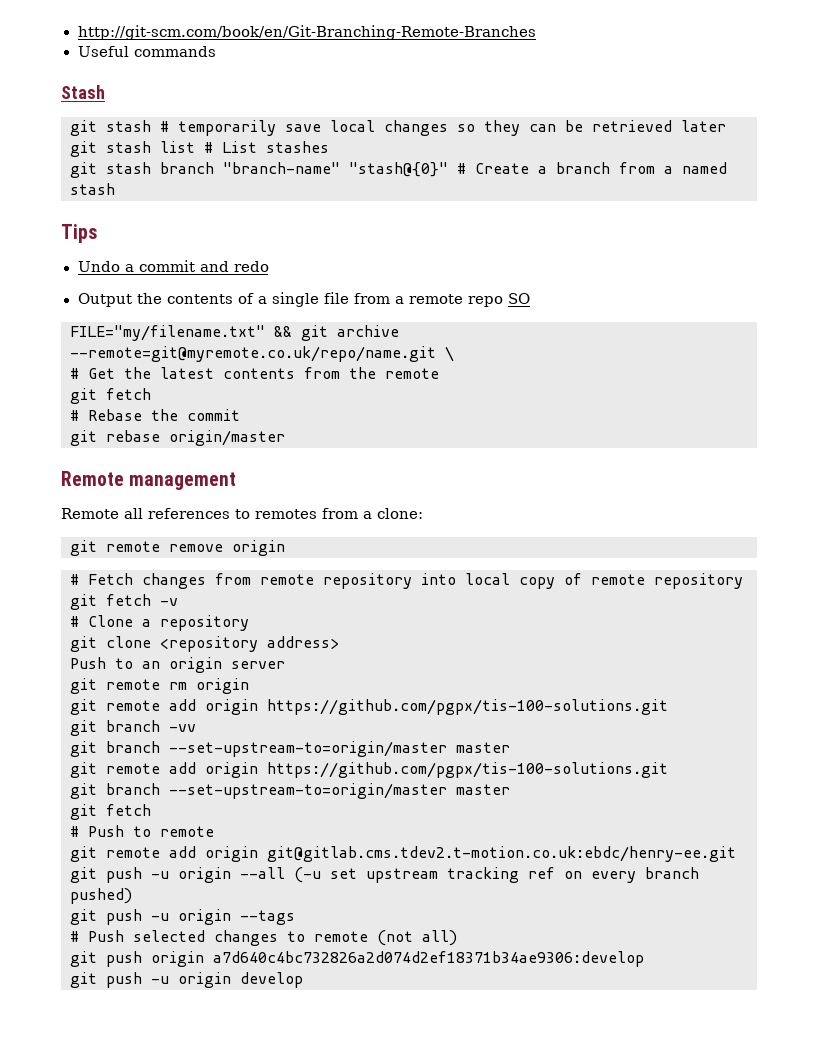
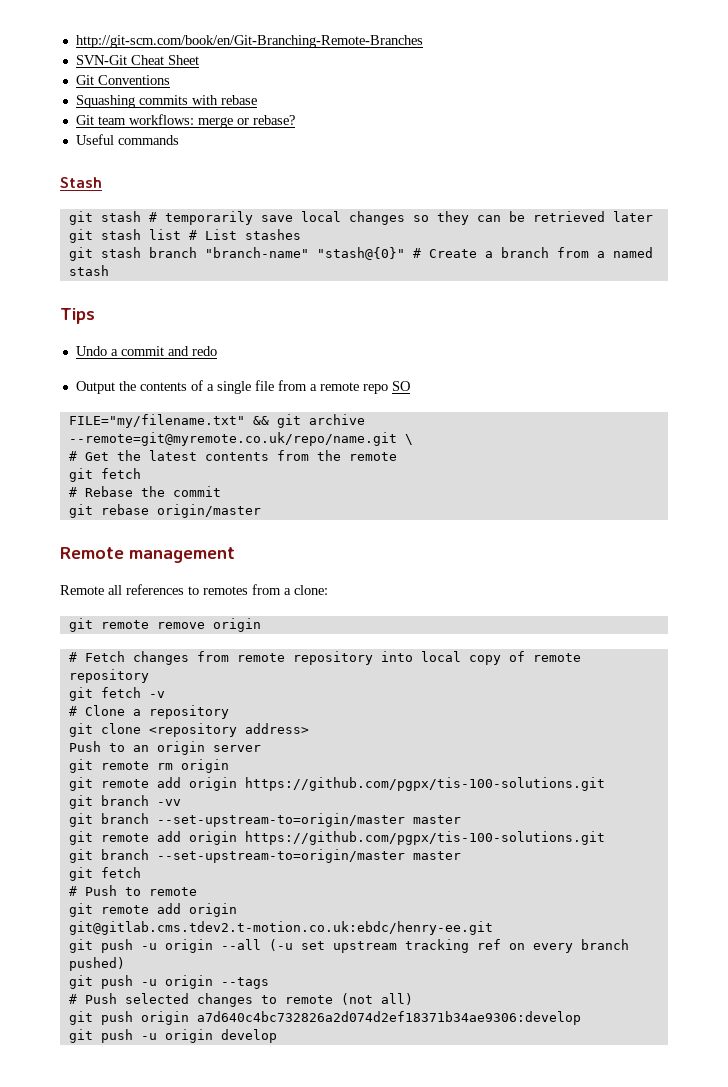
+ SVN-Git Cheat Sheet
+ Git Conventions
+ Squashing commits with rebase
+ Git team workflows: merge or rebase?

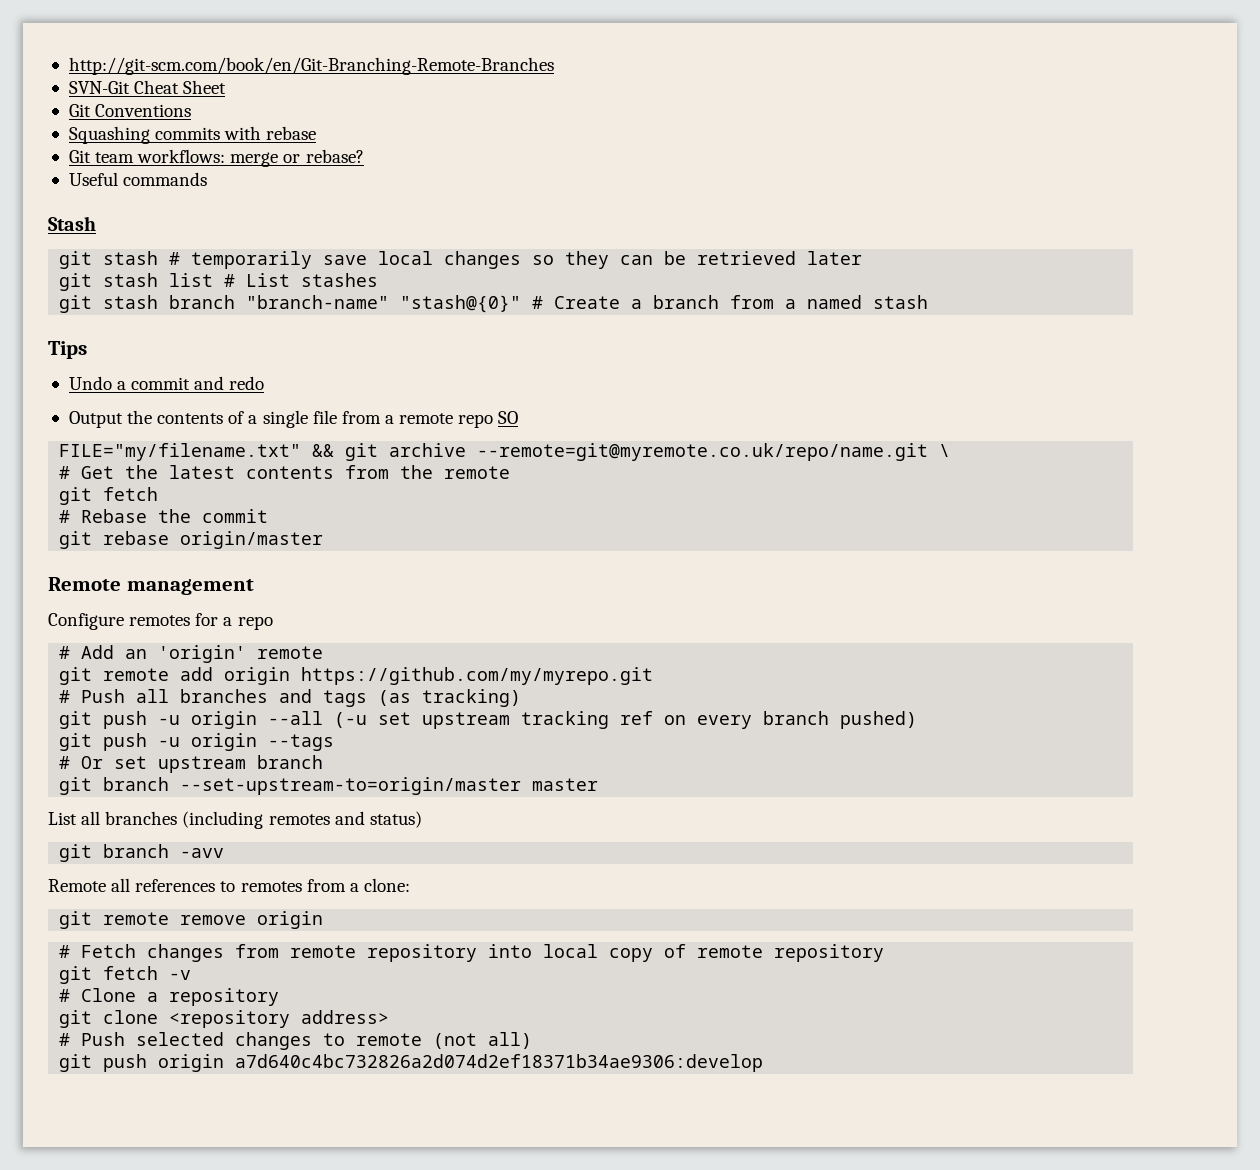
+ Configure remotes for a repo
+ # Add an 'origin' remote
+ git remote add origin https://github.com/my/myrepo.git
+ # Push all branches and tags (as tracking)
+ git push -u origin --all (-u set upstream tracking ref on every branch pushed)
+ git push -u origin --tags
+ # Or set upstream branch
+ git branch --set-upstream-to=origin/master master
+ List all branches (including remotes and status)
+ git branch -avv
- Push to an origin server
- git remote rm origin
- git remote add origin https://github.com/pgpx/tis-100-solutions.git
- git branch -vv
- git branch --set-upstream-to=origin/master master
- git remote add origin https://github.com/pgpx/tis-100-solutions.git
- git branch --set-upstream-to=origin/master master
- git fetch
- # Push to remote
- git remote add origin git@gitlab.cms.tdev2.t-motion.co.uk:ebdc/henry-ee.git
- git push -u origin --all (-u set upstream tracking ref on every branch pushed)
- git push -u origin --tags
- git push -u origin develop

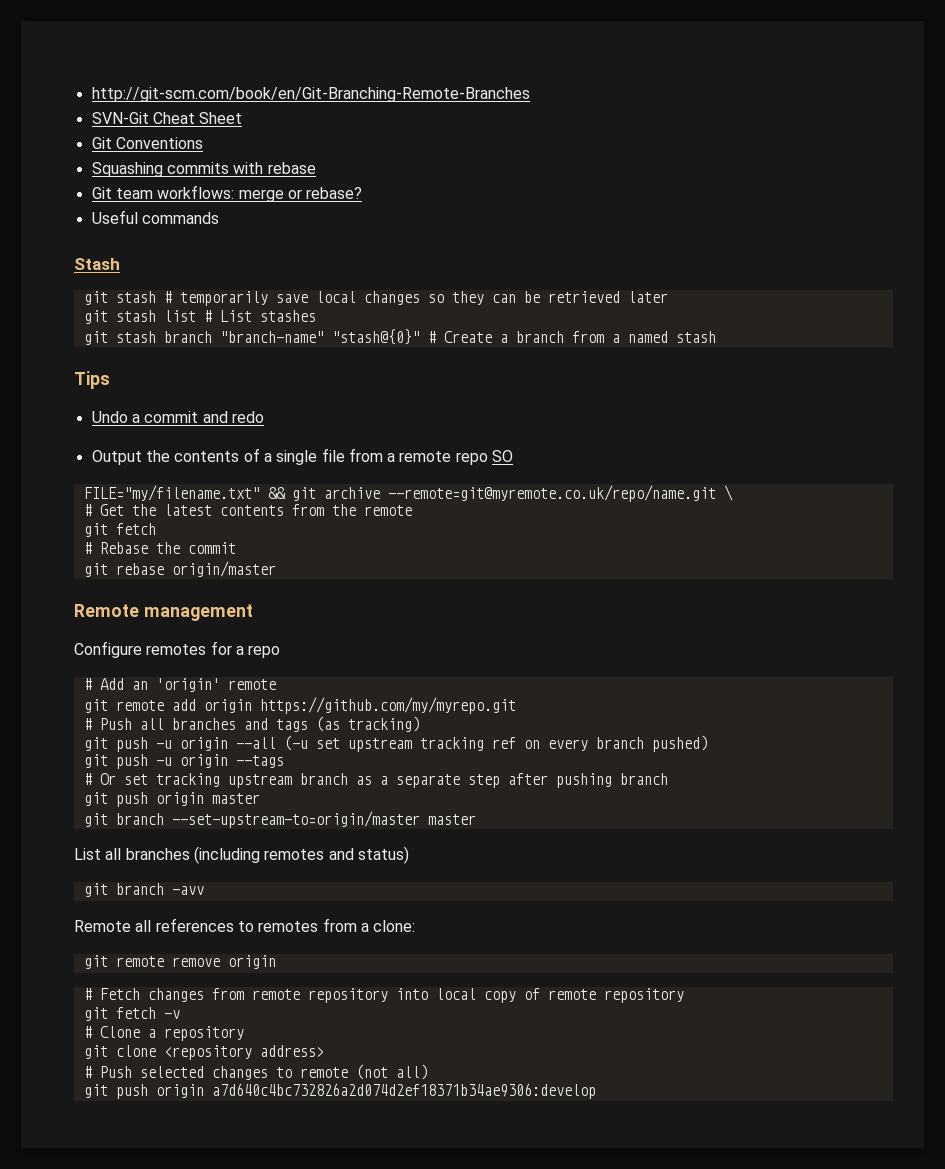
- # Or set upstream branch
+ # Or set tracking upstream branch as a separate step after pushing branch
+ git push origin master

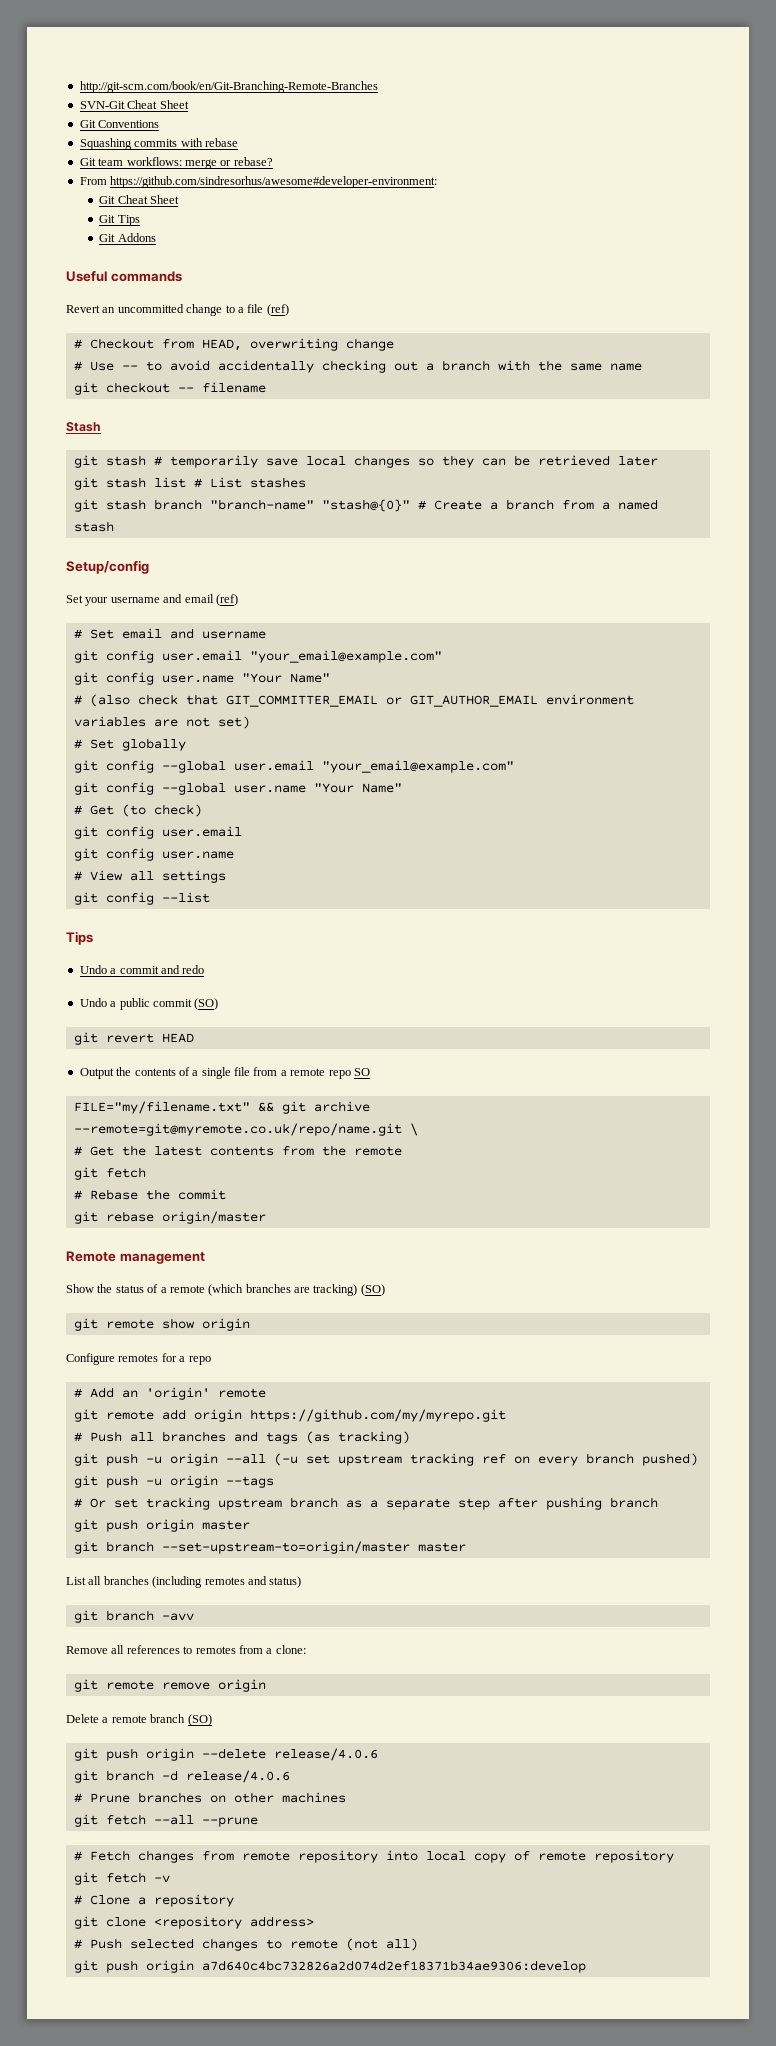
+ From https://github.com/sindresorhus/awesome#developer-environment:
+ Git Cheat Sheet
+ Git Tips
+ Git Addons
  Useful commands
+ Revert an uncommitted change to a file (ref)
+ # Checkout from HEAD, overwriting change
+ # Use -- to avoid accidentally checking out a branch with the same name
+ git checkout -- filename
+ Setup/config
+ Set your username and email (ref)
+ # Set email and username
+ git config user.email "your_email@example.com"
+ git config user.name "Your Name"
+ # (also check that GIT_COMMITTER_EMAIL or GIT_AUTHOR_EMAIL environment variables are not set)
+ # Set globally
+ git config --global user.email "your_email@example.com"
+ git config --global user.name "Your Name"
+ # Get (to check)
+ git config user.email
+ git config user.name
+ # View all settings
+ git config --list
+ Undo a public commit (SO)
+ git revert HEAD
+ Show the status of a remote (which branches are tracking) (SO)
+ git remote show origin
- Remote all references to remotes from a clone:
+ Remove all references to remotes from a clone:
+ Delete a remote branch (SO)
+ git push origin --delete release/4.0.6
+ git branch -d release/4.0.6
+ # Prune branches on other machines
+ git fetch --all --prune

